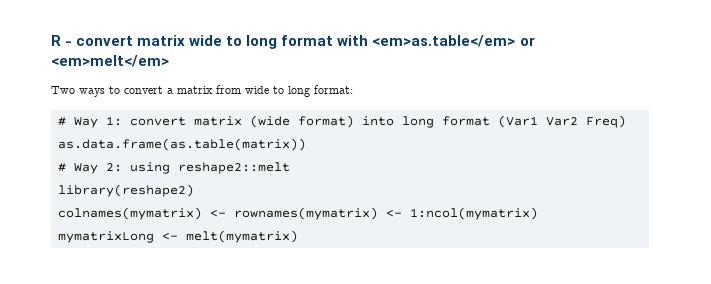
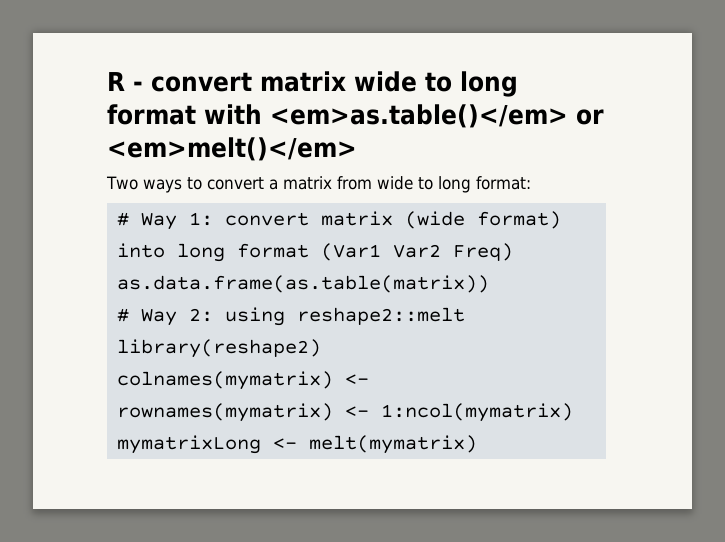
- R - convert matrix wide to long format with <em>as.table</em> or <em>melt</em>
+ R - convert matrix wide to long format with <em>as.table()</em> or <em>melt()</em>

